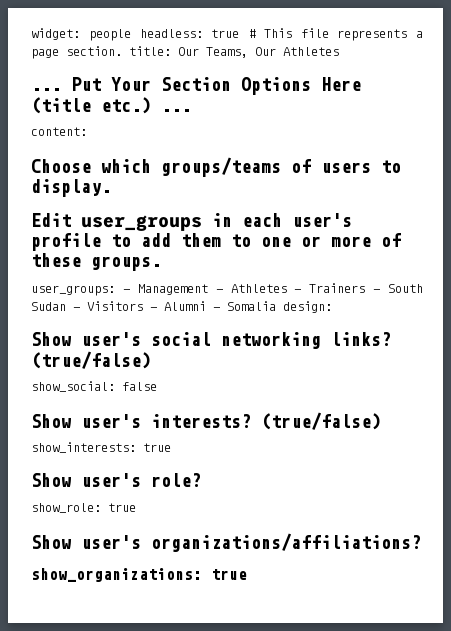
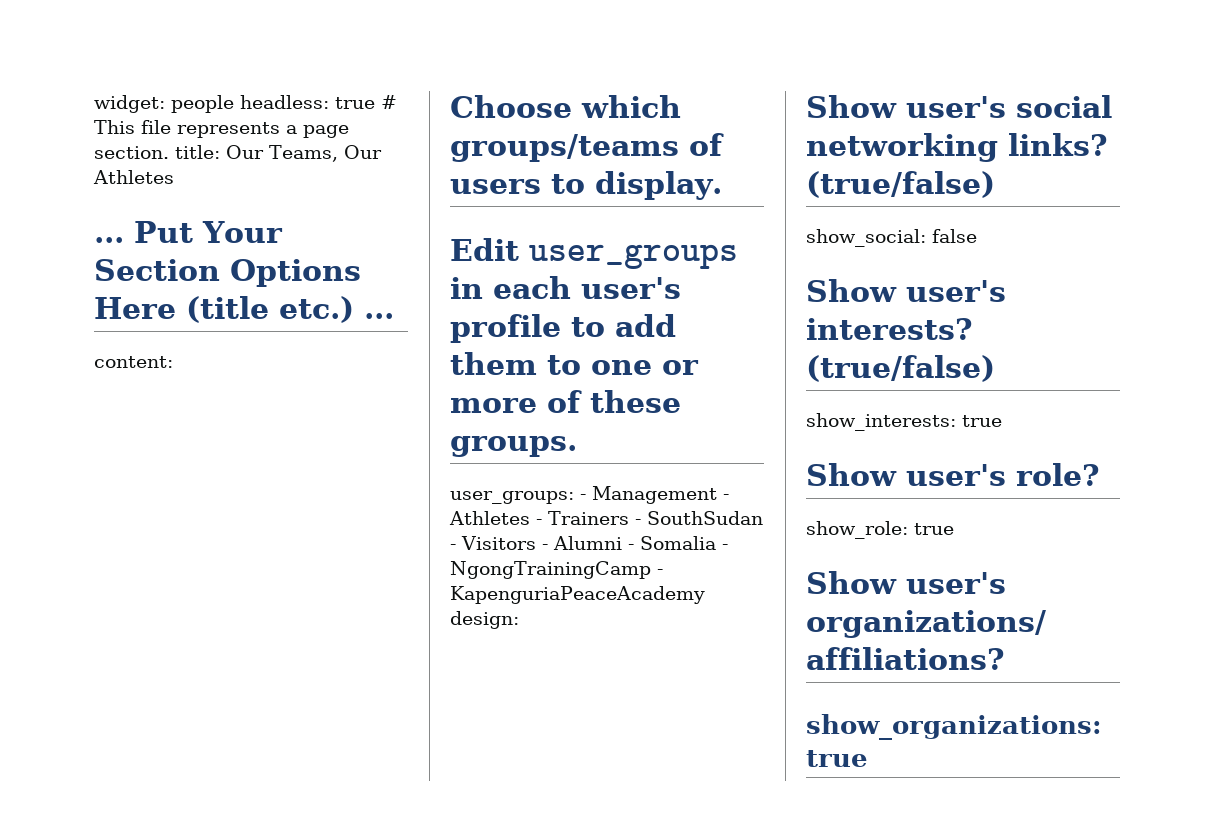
- user_groups: - Management - Athletes - Trainers - South Sudan - Visitors - Alumni - Somalia design:
+ user_groups: - Management - Athletes - Trainers - SouthSudan - Visitors - Alumni - Somalia - NgongTrainingCamp - KapenguriaPeaceAcademy design:

